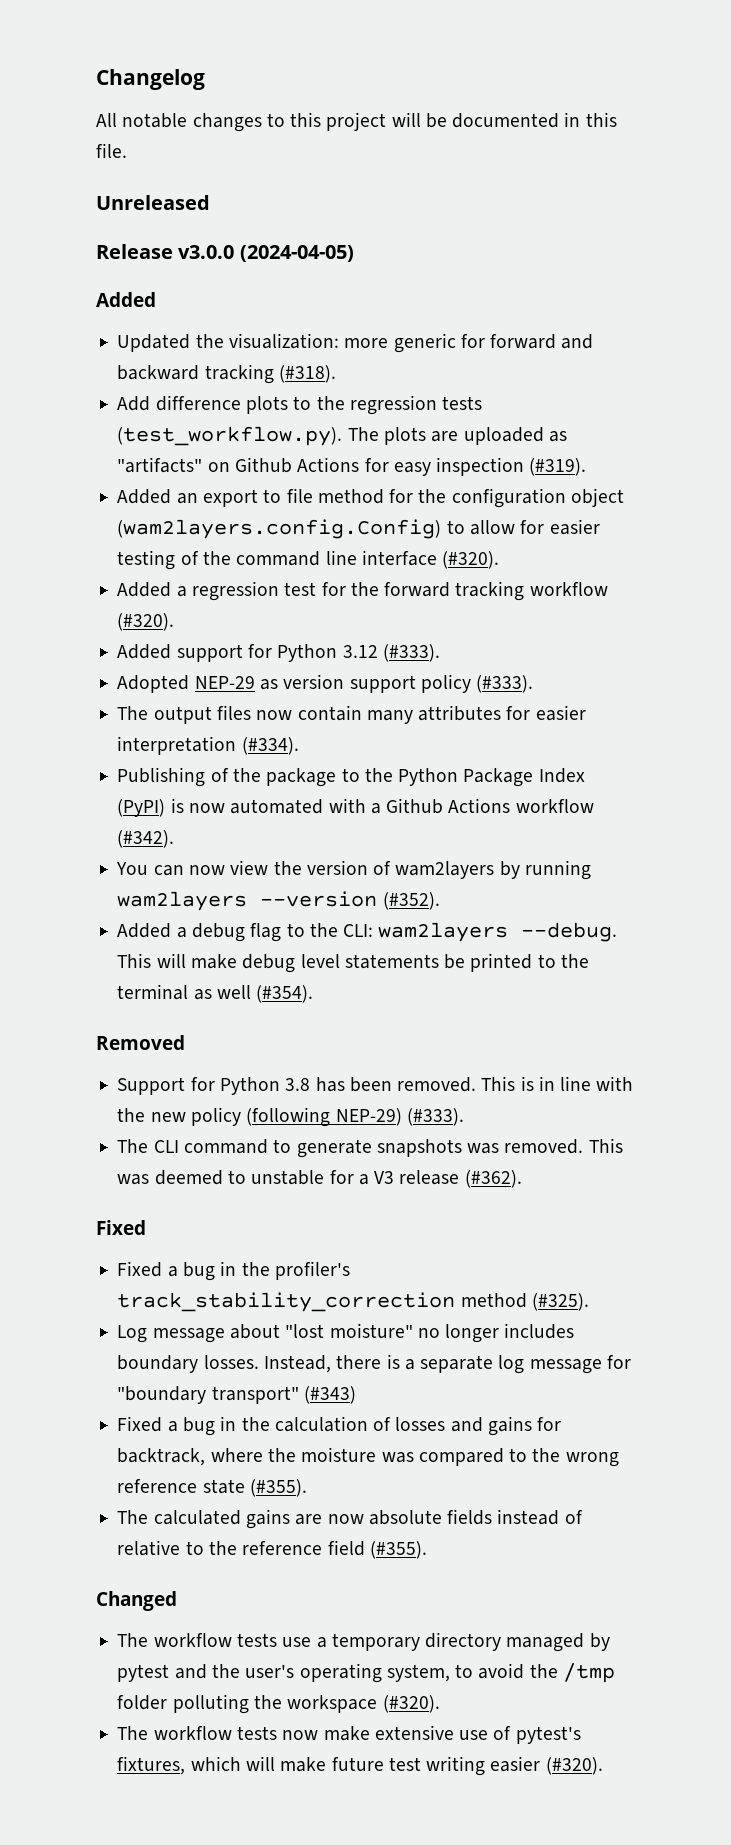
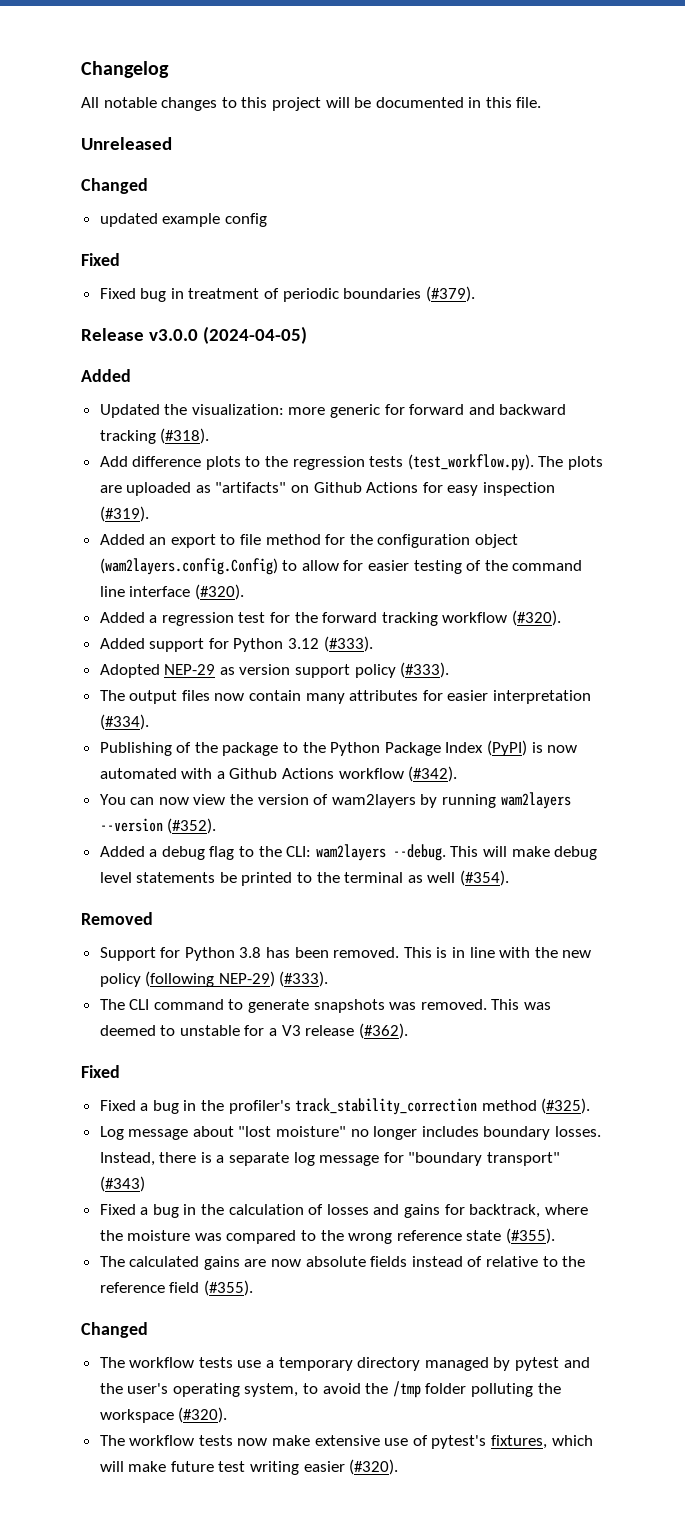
  Unreleased
+ Changed
+ updated example config
+ Fixed
+ Fixed bug in treatment of periodic boundaries (#379).

